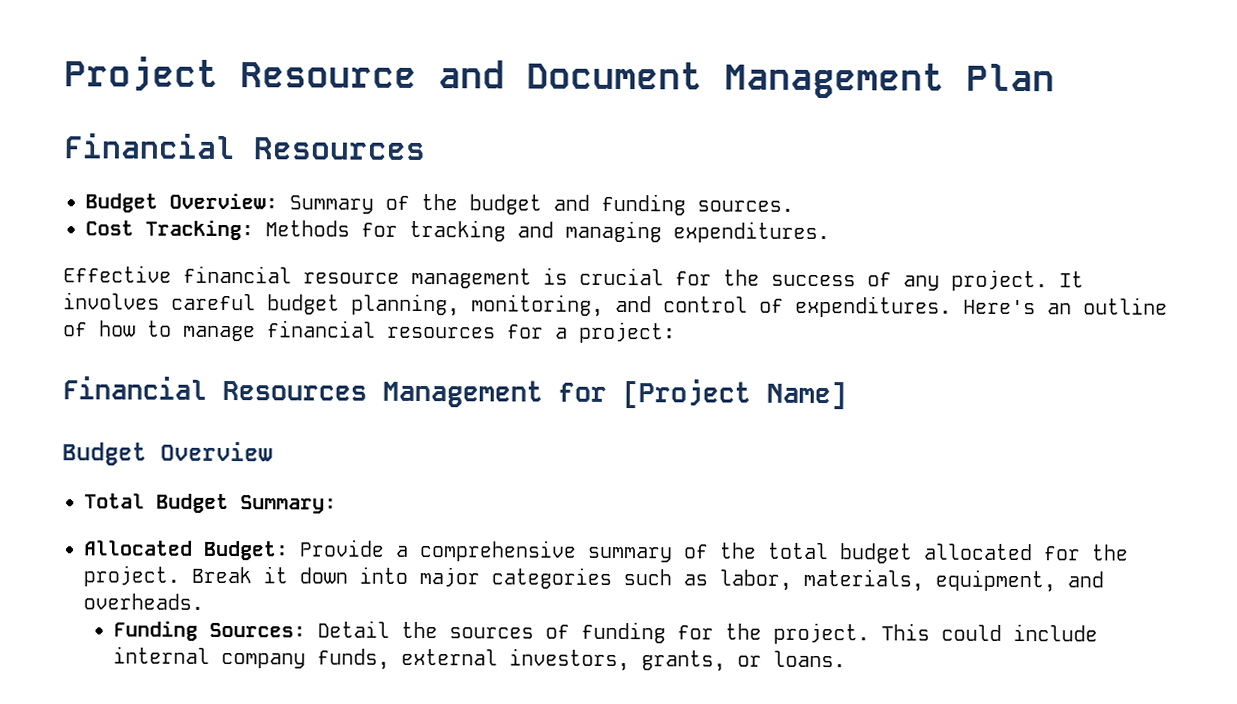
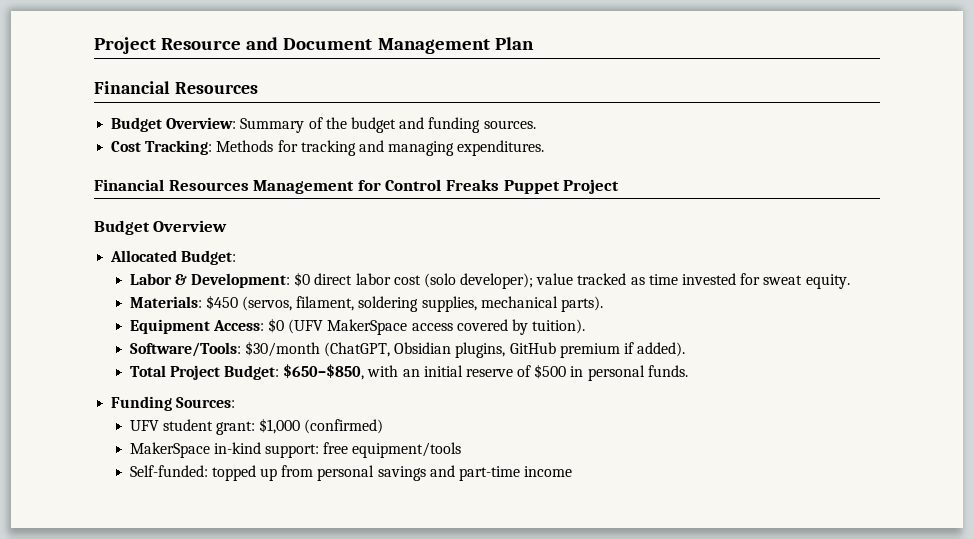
- Effective financial resource management is crucial for the success of any project. It involves careful budget planning, monitoring, and control of expenditures. Here's an outline of how to manage financial resources for a project:
- Financial Resources Management for [Project Name]
+ Financial Resources Management for Control Freaks Puppet Project
- Total Budget Summary:
- Allocated Budget: Provide a comprehensive summary of the total budget allocated for the project. Break it down into major categories such as labor, materials, equipment, and overheads.
- Funding Sources: Detail the sources of funding for the project. This could include internal company funds, external investors, grants, or loans.
+ Allocated Budget:
+ Labor & Development: $0 direct labor cost (solo developer); value tracked as time invested for sweat equity.
+ Materials: $450 (servos, filament, soldering supplies, mechanical parts).
+ Equipment Access: $0 (UFV MakerSpace access covered by tuition).
+ Software/Tools: $30/month (ChatGPT, Obsidian plugins, GitHub premium if added).
+ Total Project Budget: $650–$850, with an initial reserve of $500 in personal funds.
+ Funding Sources:
+ UFV student grant: $1,000 (confirmed)
+ MakerSpace in-kind support: free equipment/tools
+ Self-funded: topped up from personal savings and part-time income

